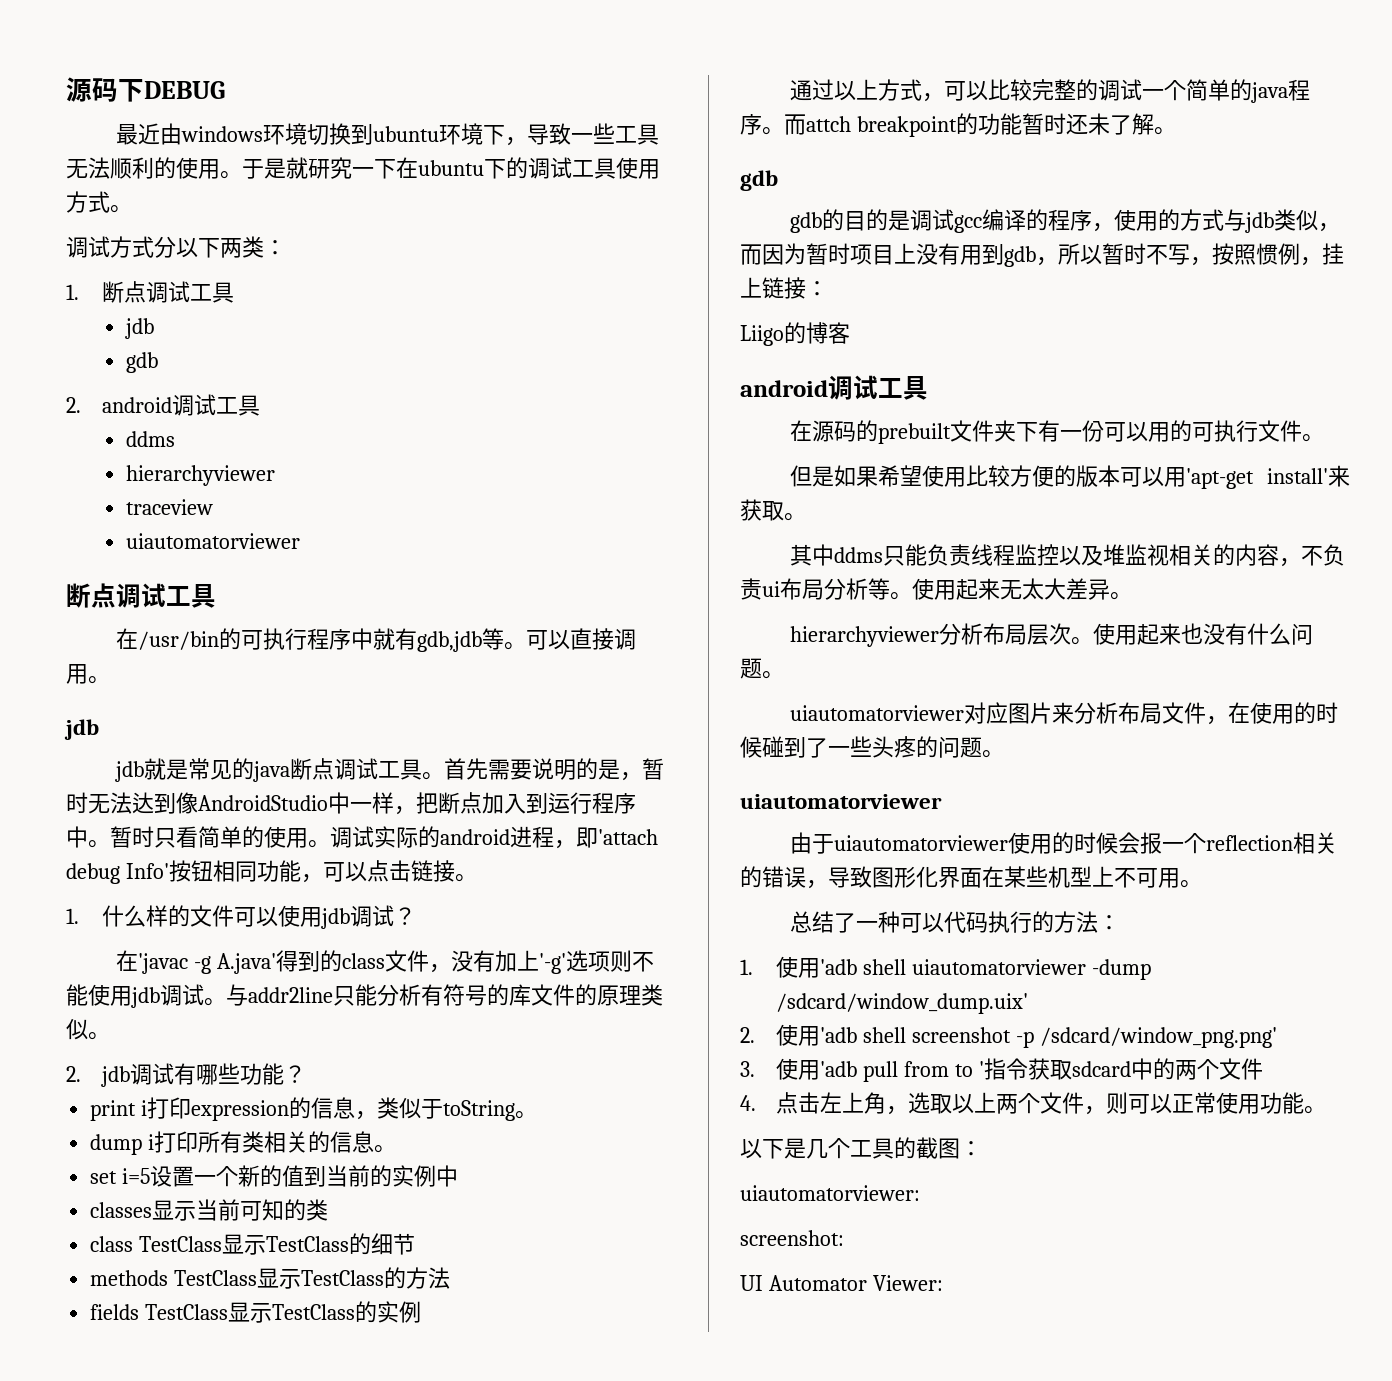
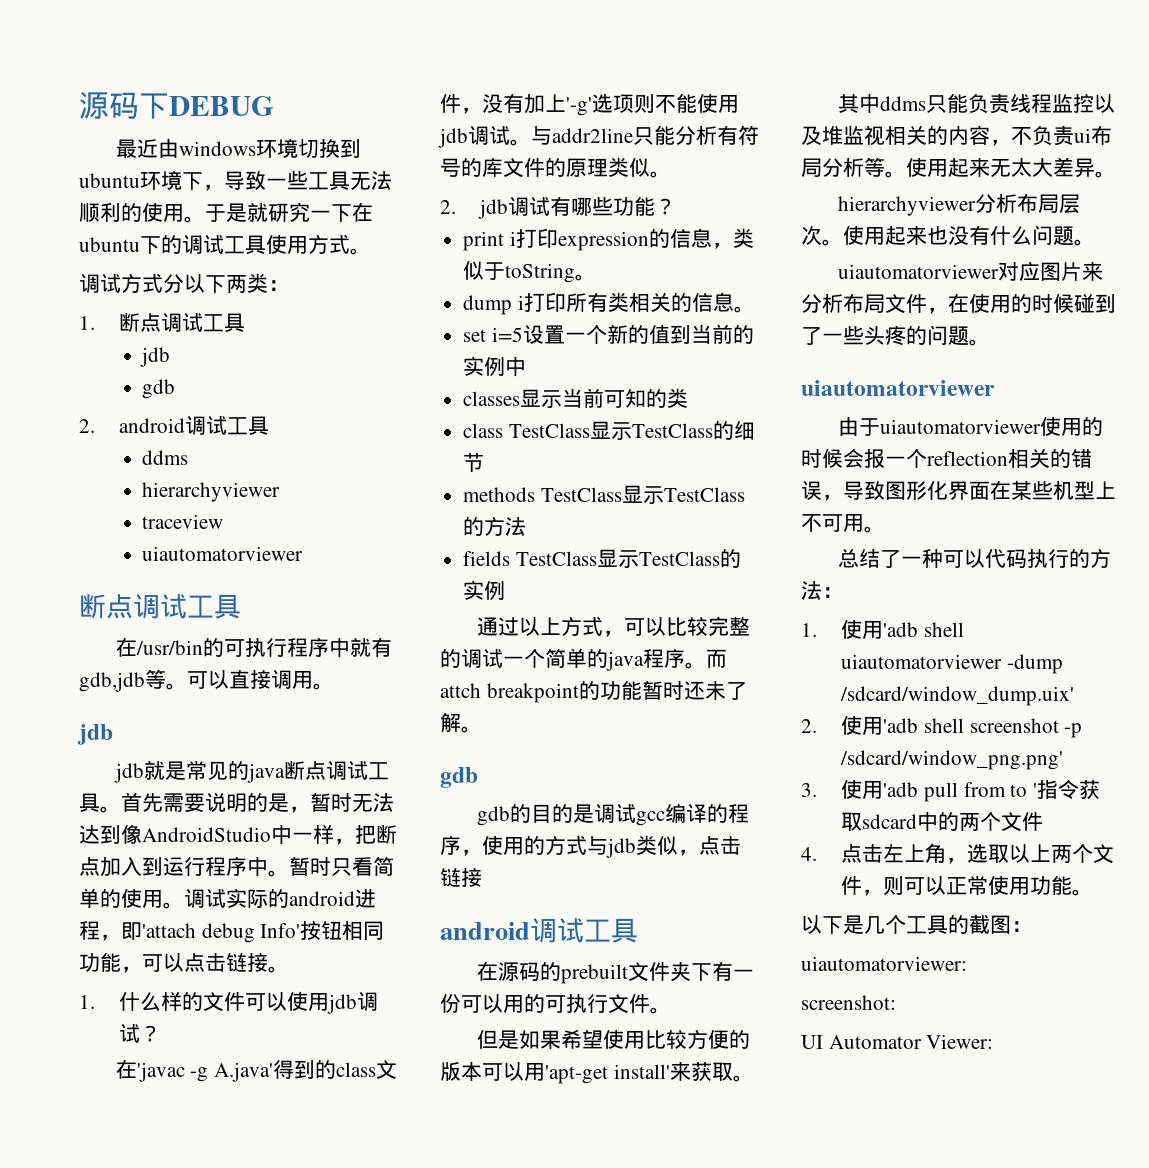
- gdb的目的是调试gcc编译的程序，使用的方式与jdb类似，而因为暂时项目上没有用到gdb，所以暂时不写，按照惯例，挂上链接：
- Liigo的博客
+ gdb的目的是调试gcc编译的程序，使用的方式与jdb类似，点击链接

